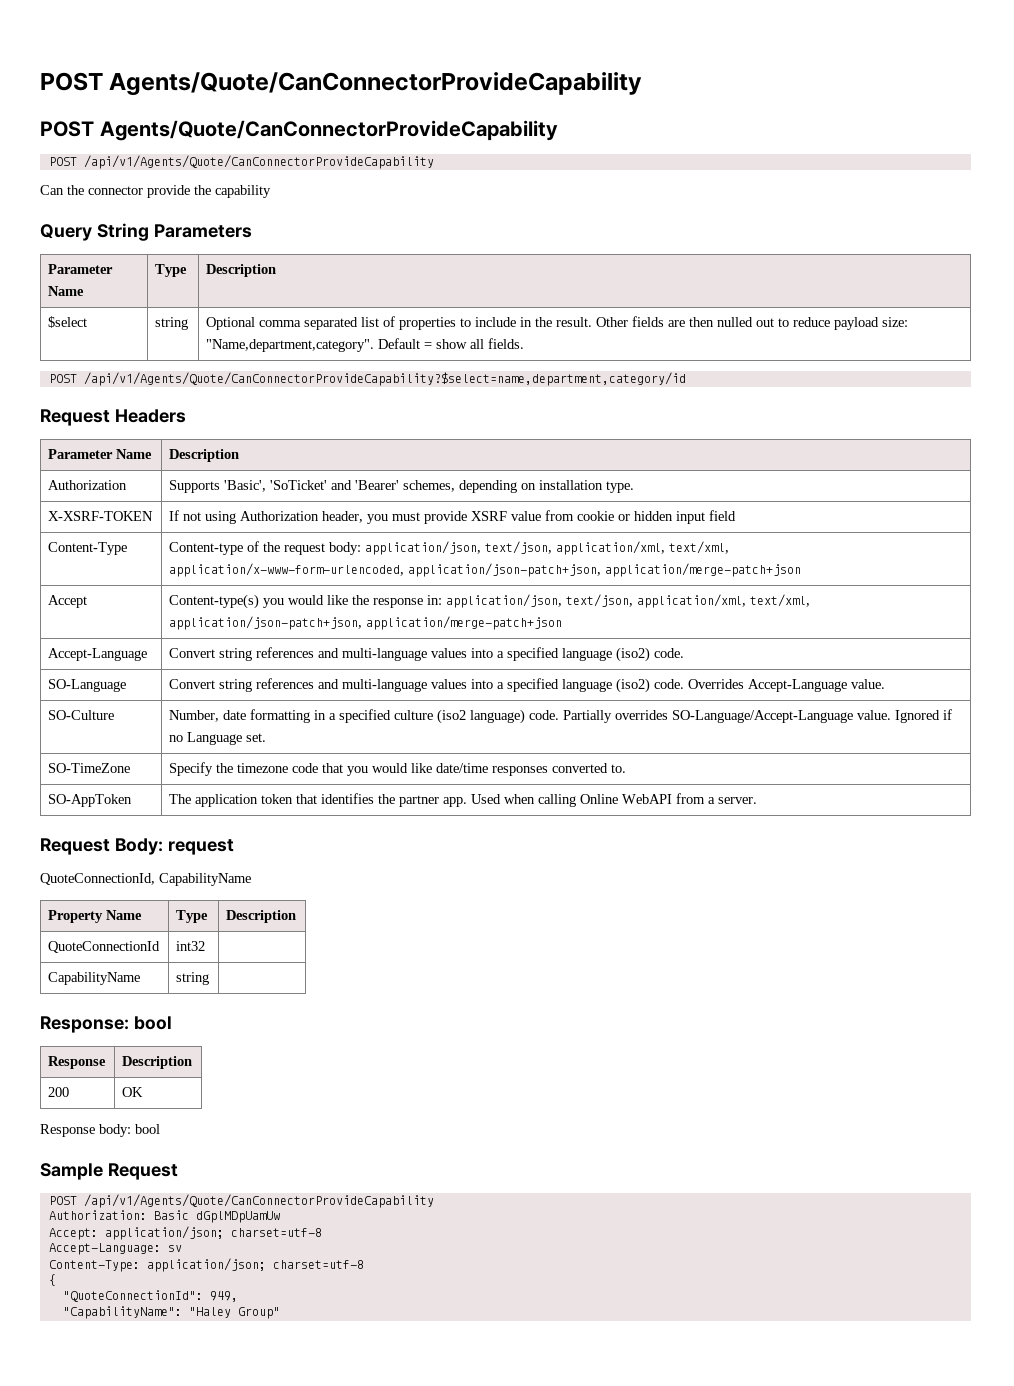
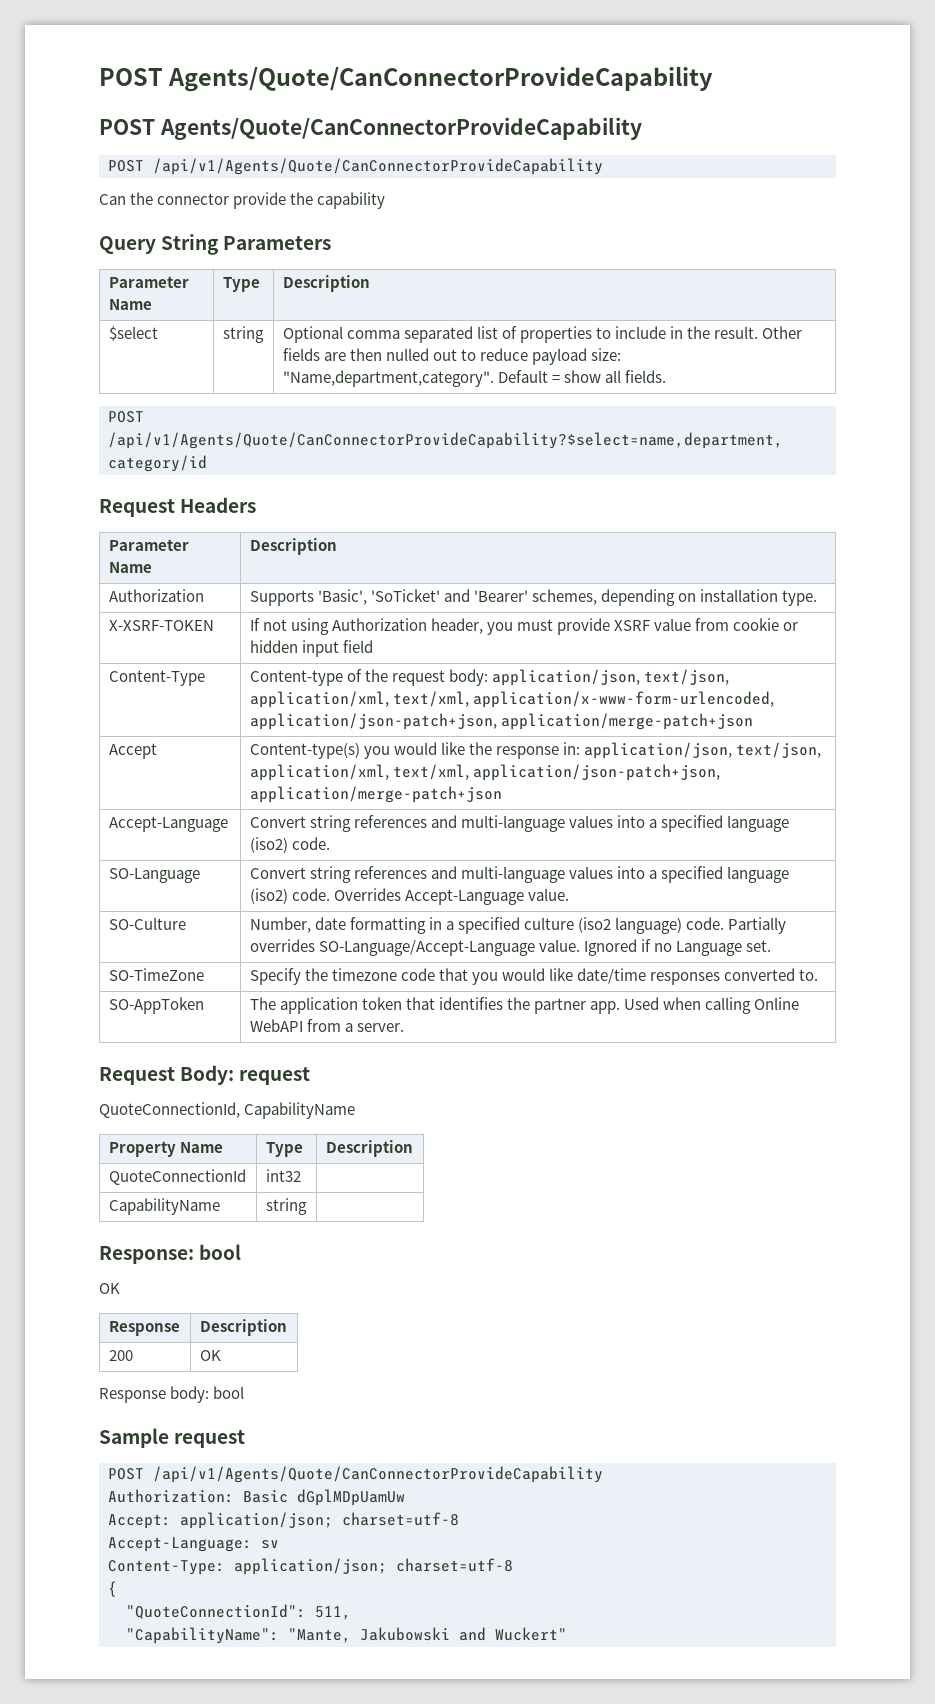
  Response: bool
+ OK
- Sample Request
+ Sample request
- "QuoteConnectionId": 949,
+ "QuoteConnectionId": 511,
- "CapabilityName": "Haley Group"
+ "CapabilityName": "Mante, Jakubowski and Wuckert"

